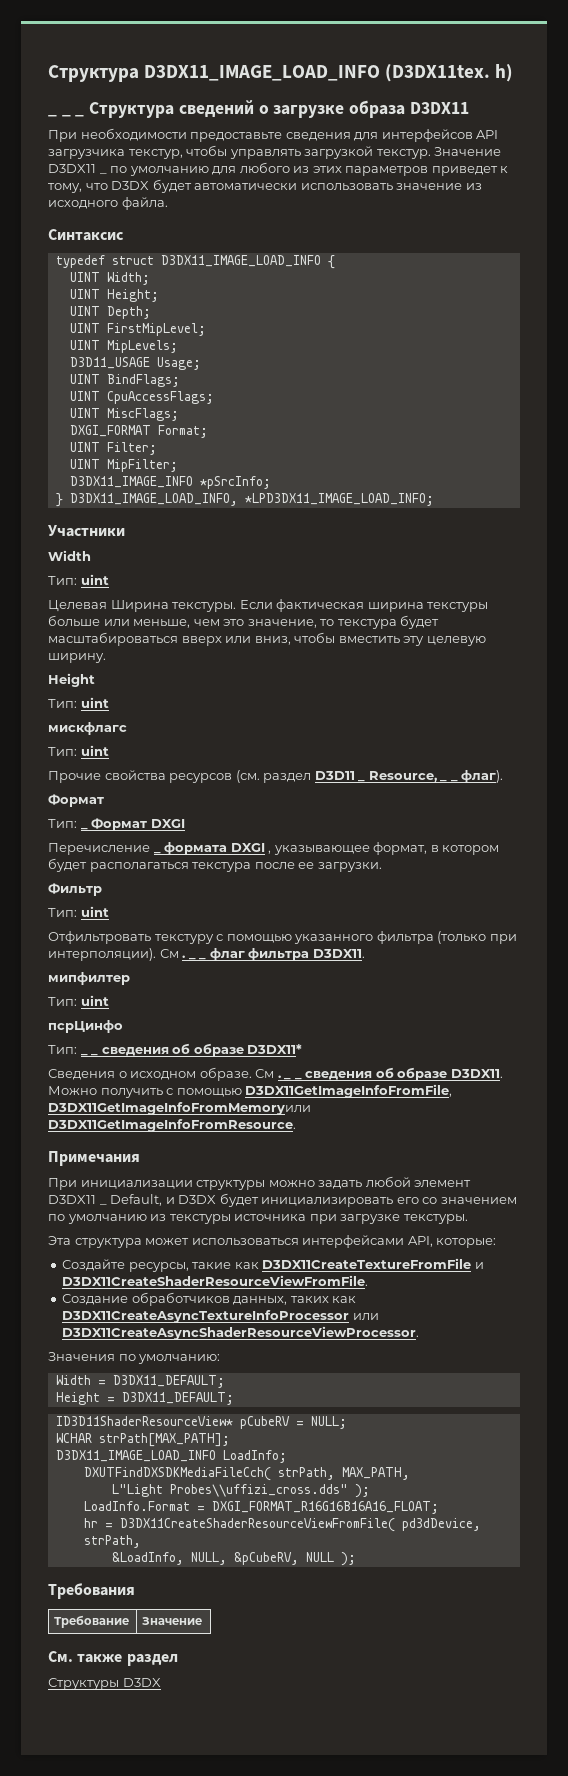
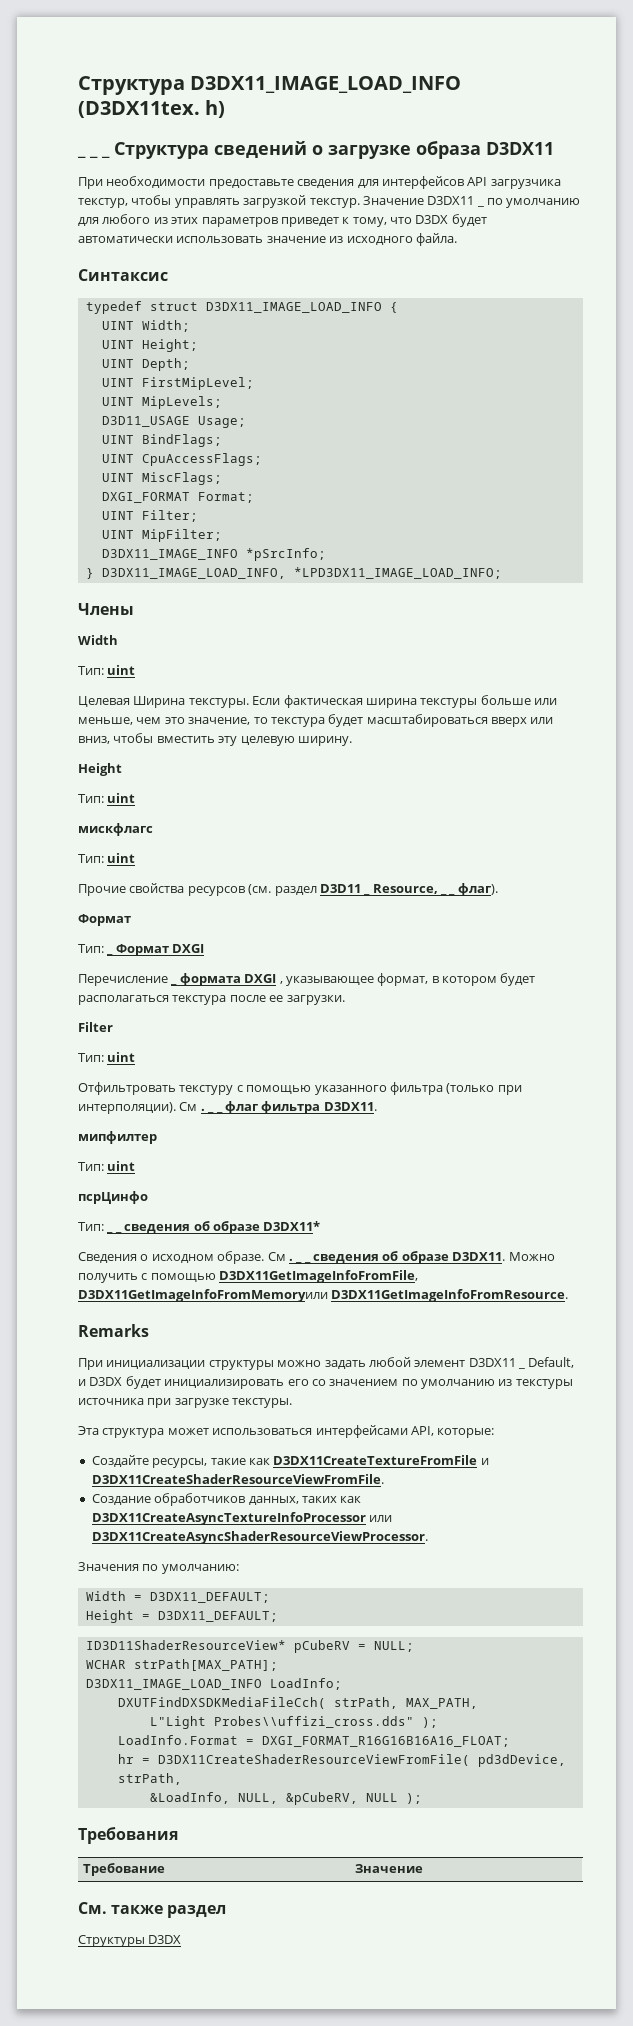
- Участники
+ Члены
- Фильтр
+ Filter
- Примечания
+ Remarks

